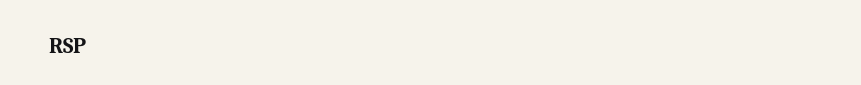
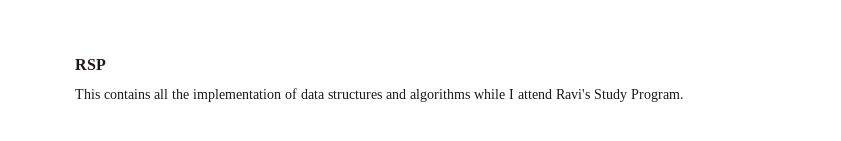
+ This contains all the implementation of data structures and algorithms while I attend Ravi's Study Program.

